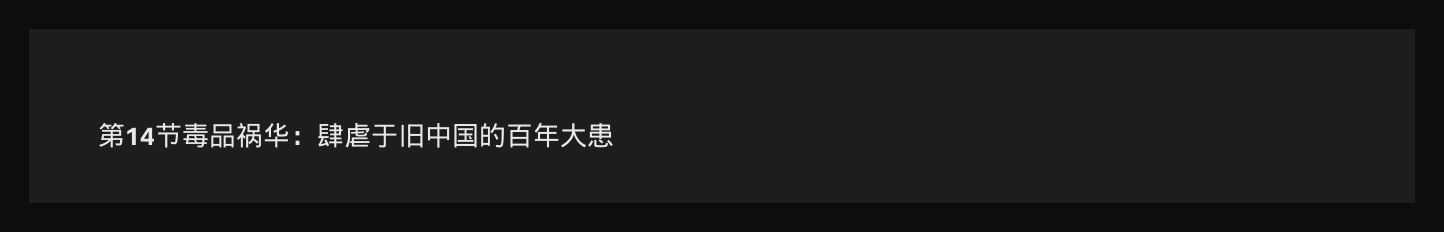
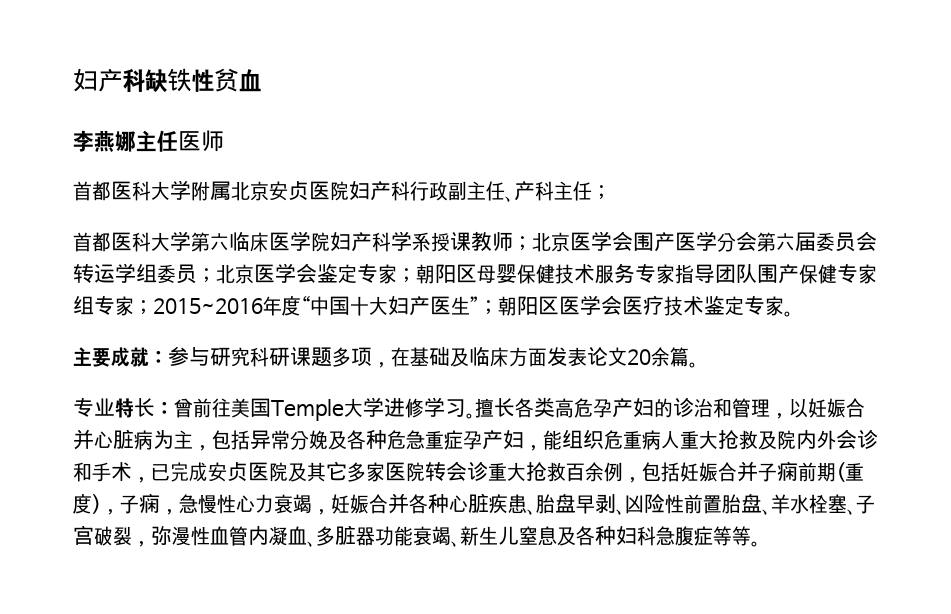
- 第14节毒品祸华：肆虐于旧中国的百年大患
+ 妇产科缺铁性贫血
+ 李燕娜主任医师
+ 首都医科大学附属北京安贞医院妇产科行政副主任、产科主任；
+ 首都医科大学第六临床医学院妇产科学系授课教师；北京医学会围产医学分会第六届委员会转运学组委员；北京医学会鉴定专家；朝阳区母婴保健技术服务专家指导团队围产保健专家组专家；2015~2016年度“中国十大妇产医生”；朝阳区医学会医疗技术鉴定专家。
+ 主要成就：参与研究科研课题多项，在基础及临床方面发表论文20余篇。
+ 专业特长：曾前往美国Temple大学进修学习。擅长各类高危孕产妇的诊治和管理，以妊娠合并心脏病为主，包括异常分娩及各种危急重症孕产妇，能组织危重病人重大抢救及院内外会诊和手术，已完成安贞医院及其它多家医院转会诊重大抢救百余例，包括妊娠合并子痫前期(重度)，子痫，急慢性心力衰竭，妊娠合并各种心脏疾患、胎盘早剥、凶险性前置胎盘、羊水栓塞、子宫破裂，弥漫性血管内凝血、多脏器功能衰竭、新生儿窒息及各种妇科急腹症等等。

